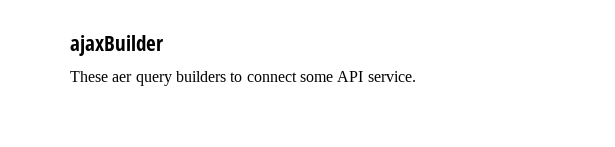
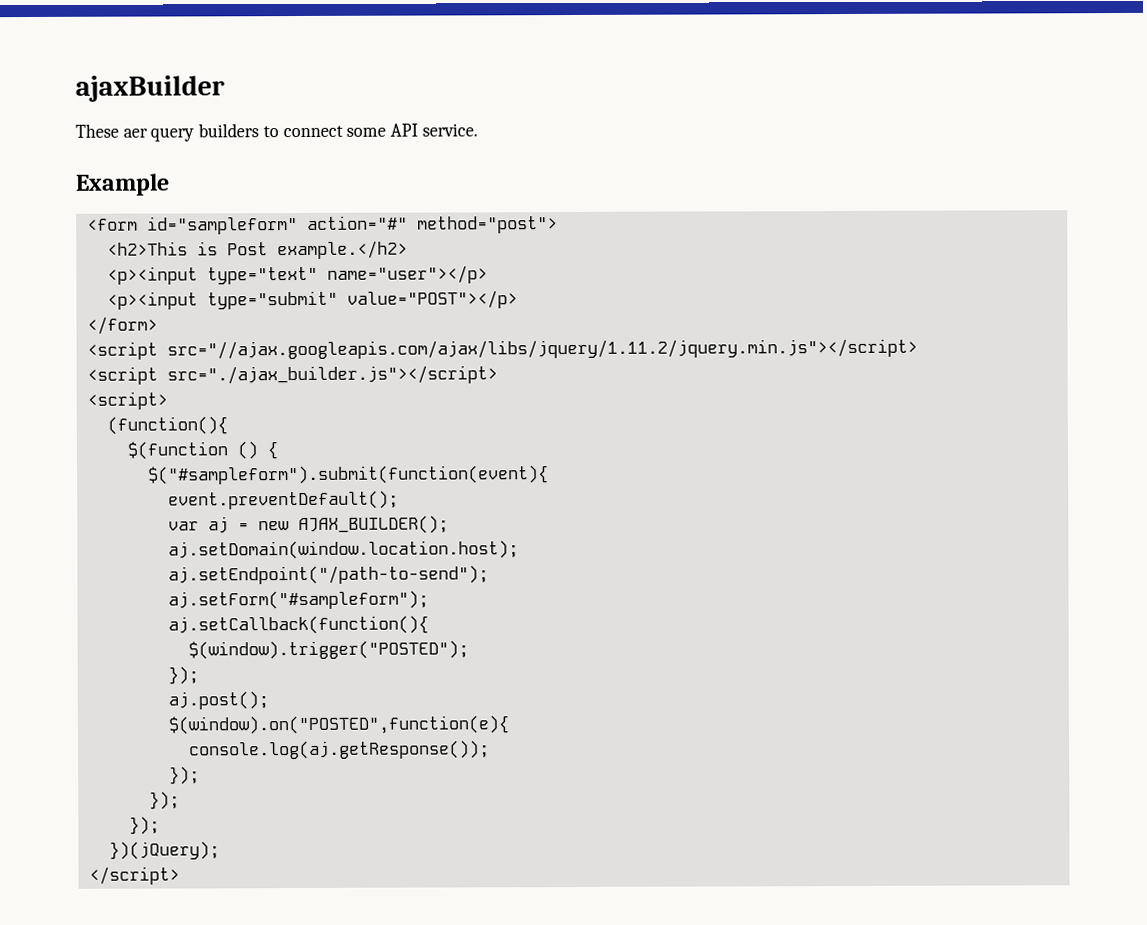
+ Example
+ <form id="sampleform" action="#" method="post">
+ <h2>This is Post example.</h2>
+ <p><input type="text" name="user"></p>
+ <p><input type="submit" value="POST"></p>
+ </form>
+ <script src="//ajax.googleapis.com/ajax/libs/jquery/1.11.2/jquery.min.js"></script>
+ <script src="./ajax_builder.js"></script>
+ <script>
+ (function(){
+ $(function () {
+ $("#sampleform").submit(function(event){
+ event.preventDefault();
+ var aj = new AJAX_BUILDER();
+ aj.setDomain(window.location.host);
+ aj.setEndpoint("/path-to-send");
+ aj.setForm("#sampleform");
+ aj.setCallback(function(){
+ $(window).trigger("POSTED");
+ });
+ aj.post();
+ $(window).on("POSTED",function(e){
+ console.log(aj.getResponse());
+ });
+ });
+ });
+ })(jQuery);
+ </script>

